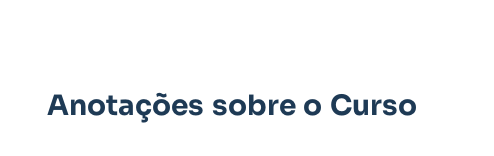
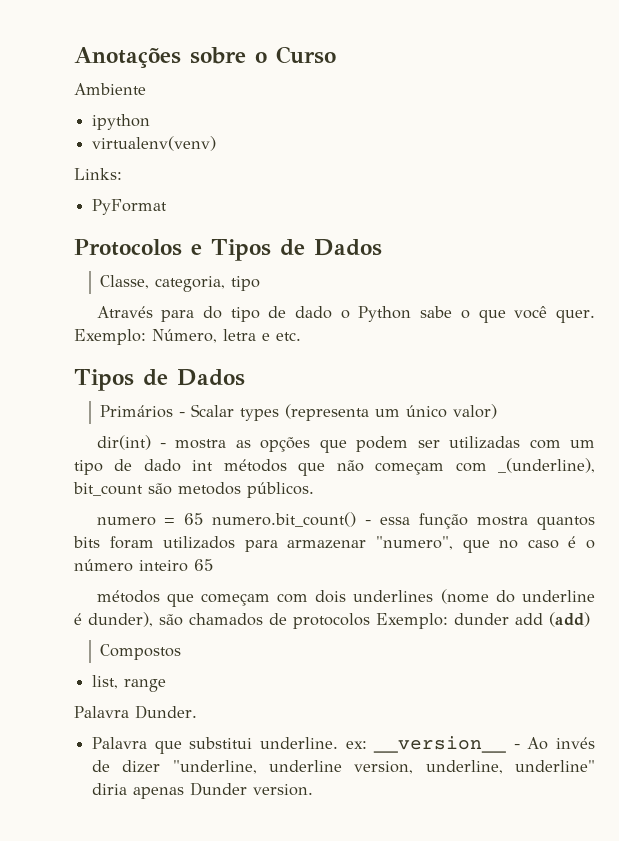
+ Ambiente
+ ipython
+ virtualenv(venv)
+ Links:
+ PyFormat
+ Protocolos e Tipos de Dados
+ Classe, categoria, tipo
+ Através para do tipo de dado o Python sabe o que você quer. Exemplo: Número, letra e etc.
+ Tipos de Dados
+ Primários - Scalar types (representa um único valor)
+ dir(int) - mostra as opções que podem ser utilizadas com um tipo de dado int métodos que não começam com _(underline), bit_count são metodos públicos.
+ numero = 65 numero.bit_count() - essa função mostra quantos bits foram utilizados para armazenar "numero", que no caso é o número inteiro 65
+ métodos que começam com dois underlines (nome do underline é dunder), são chamados de protocolos Exemplo: dunder add (add)
+ Compostos
+ list, range
+ Palavra Dunder.
+ Palavra que substitui underline. ex: __version__ - Ao invés de dizer "underline, underline version, underline, underline" diria apenas Dunder version.

